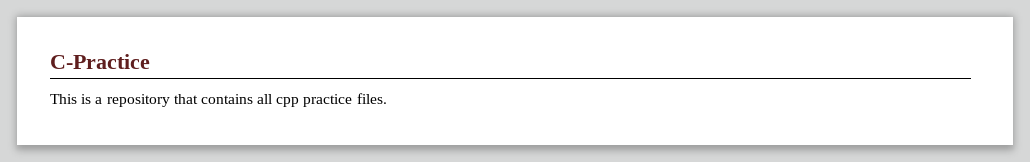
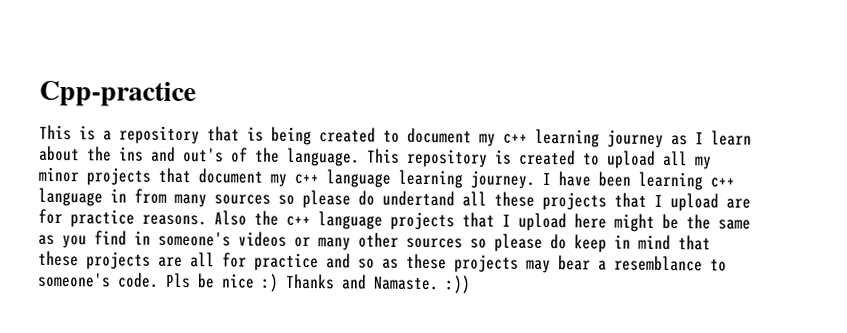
- C-Practice
+ Cpp-practice
- This is a repository that contains all cpp practice files.
+ This is a repository that is being created to document my c++ learning journey as I learn about the ins and out's of the language. This repository is created to upload all my minor projects that document my c++ language learning journey. I have been learning c++ language in from many sources so please do undertand all these projects that I upload are for practice reasons. Also the c++ language projects that I upload here might be the same as you find in someone's videos or many other sources so please do keep in mind that these projects are all for practice and so as these projects may bear a resemblance to someone's code. Pls be nice :) Thanks and Namaste. :))

